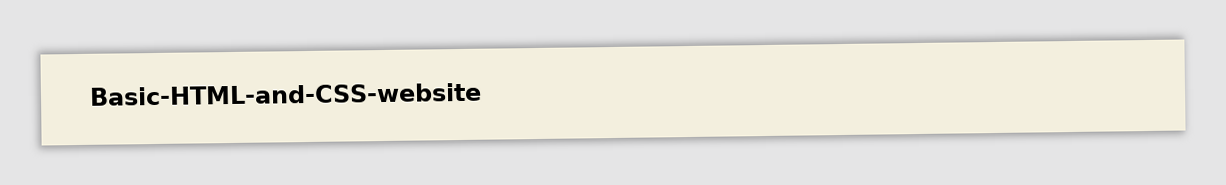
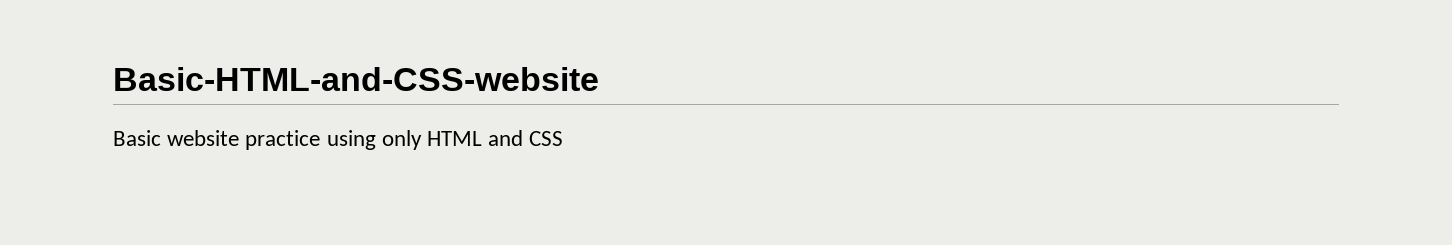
+ Basic website practice using only HTML and CSS

